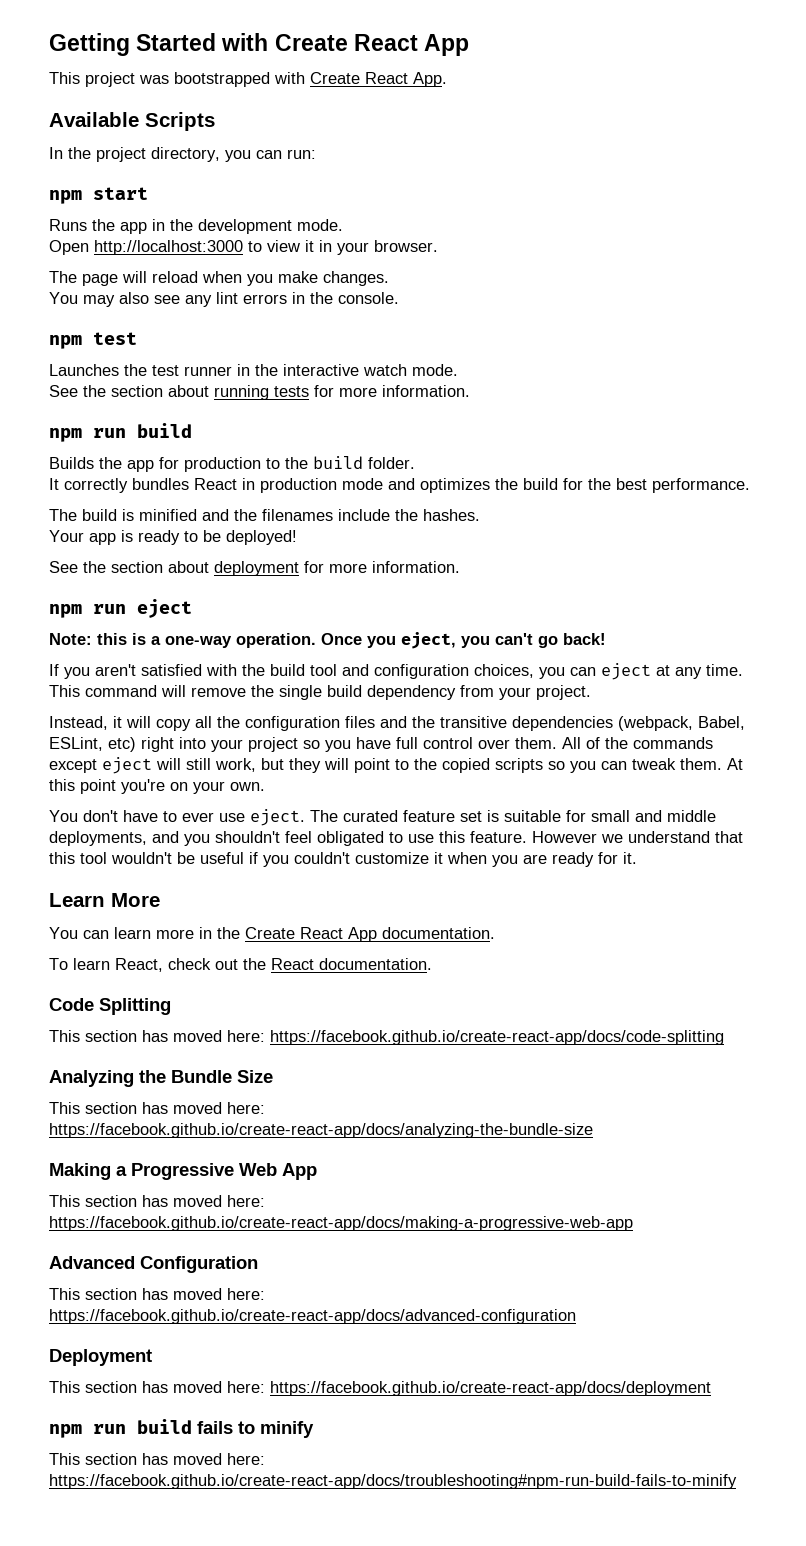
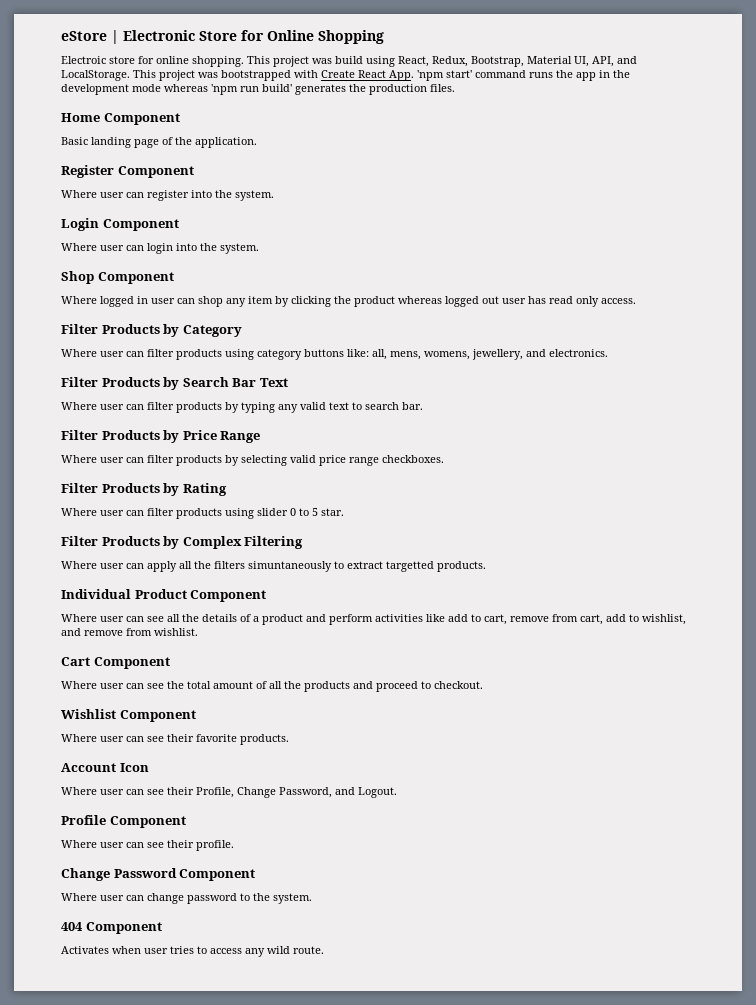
- Getting Started with Create React App
- This project was bootstrapped with Create React App.
- Available Scripts
- In the project directory, you can run:
- npm start
- Runs the app in the development mode.
- Open http://localhost:3000 to view it in your browser.
- The page will reload when you make changes.
- You may also see any lint errors in the console.
- npm test
- Launches the test runner in the interactive watch mode.
- See the section about running tests for more information.
- npm run build
- Builds the app for production to the build folder.
- It correctly bundles React in production mode and optimizes the build for the best performance.
- The build is minified and the filenames include the hashes.
- Your app is ready to be deployed!
- See the section about deployment for more information.
- npm run eject
- Note: this is a one-way operation. Once you eject, you can't go back!
- If you aren't satisfied with the build tool and configuration choices, you can eject at any time. This command will remove the single build dependency from your project.
- Instead, it will copy all the configuration files and the transitive dependencies (webpack, Babel, ESLint, etc) right into your project so you have full control over them. All of the commands except eject will still work, but they will point to the copied scripts so you can tweak them. At this point you're on your own.
- You don't have to ever use eject. The curated feature set is suitable for small and middle deployments, and you shouldn't feel obligated to use this feature. However we understand that this tool wouldn't be useful if you couldn't customize it when you are ready for it.
- Learn More
- You can learn more in the Create React App documentation.
- To learn React, check out the React documentation.
- Code Splitting
- This section has moved here: https://facebook.github.io/create-react-app/docs/code-splitting
- Analyzing the Bundle Size
- This section has moved here: https://facebook.github.io/create-react-app/docs/analyzing-the-bundle-size
- Making a Progressive Web App
- This section has moved here: https://facebook.github.io/create-react-app/docs/making-a-progressive-web-app
- Advanced Configuration
- This section has moved here: https://facebook.github.io/create-react-app/docs/advanced-configuration
- Deployment
- This section has moved here: https://facebook.github.io/create-react-app/docs/deployment
- npm run build fails to minify
- This section has moved here: https://facebook.github.io/create-react-app/docs/troubleshooting#npm-run-build-fails-to-minify
+ eStore | Electronic Store for Online Shopping
+ Electroic store for online shopping. This project was build using React, Redux, Bootstrap, Material UI, API, and LocalStorage. This project was bootstrapped with Create React App. 'npm start' command runs the app in the development mode whereas 'npm run build' generates the production files.
+ Home Component
+ Basic landing page of the application.
+ Register Component
+ Where user can register into the system.
+ Login Component
+ Where user can login into the system.
+ Shop Component
+ Where logged in user can shop any item by clicking the product whereas logged out user has read only access.
+ Filter Products by Category
+ Where user can filter products using category buttons like: all, mens, womens, jewellery, and electronics.
+ Filter Products by Search Bar Text
+ Where user can filter products by typing any valid text to search bar.
+ Filter Products by Price Range
+ Where user can filter products by selecting valid price range checkboxes.
+ Filter Products by Rating
+ Where user can filter products using slider 0 to 5 star.
+ Filter Products by Complex Filtering
+ Where user can apply all the filters simuntaneously to extract targetted products.
+ Individual Product Component
+ Where user can see all the details of a product and perform activities like add to cart, remove from cart, add to wishlist, and remove from wishlist.
+ Cart Component
+ Where user can see the total amount of all the products and proceed to checkout.
+ Wishlist Component
+ Where user can see their favorite products.
+ Account Icon
+ Where user can see their Profile, Change Password, and Logout.
+ Profile Component
+ Where user can see their profile.
+ Change Password Component
+ Where user can change password to the system.
+ 404 Component
+ Activates when user tries to access any wild route.

